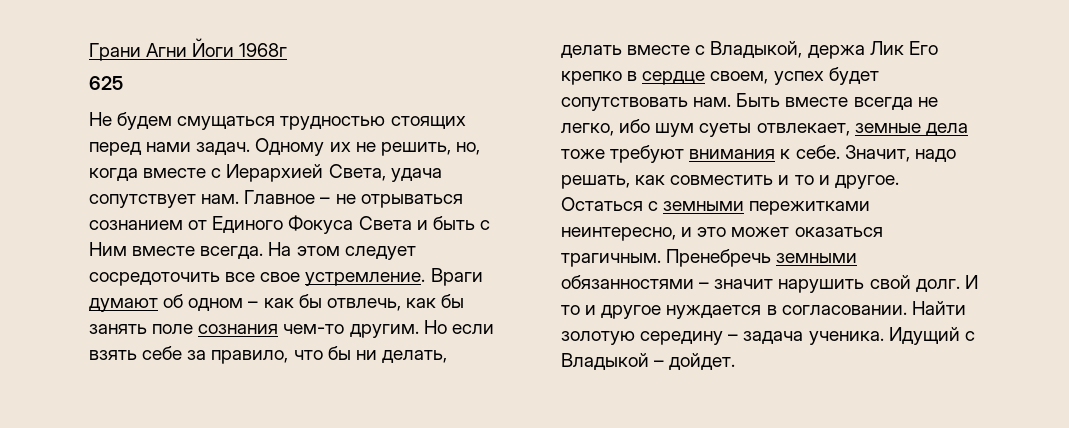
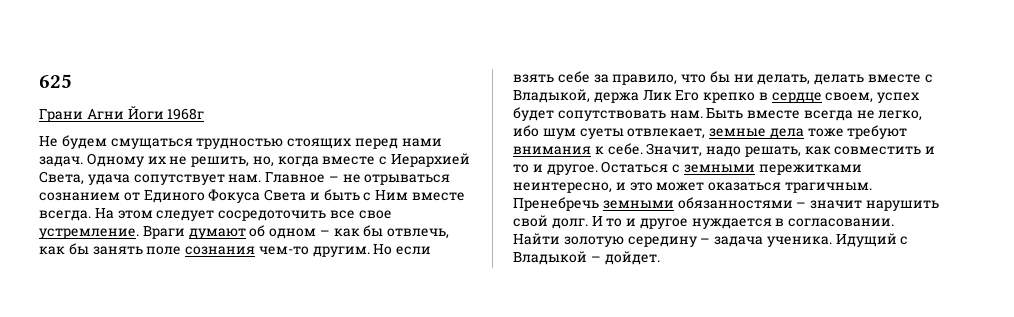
+ 625
- 625

